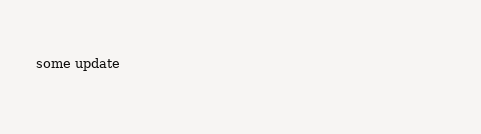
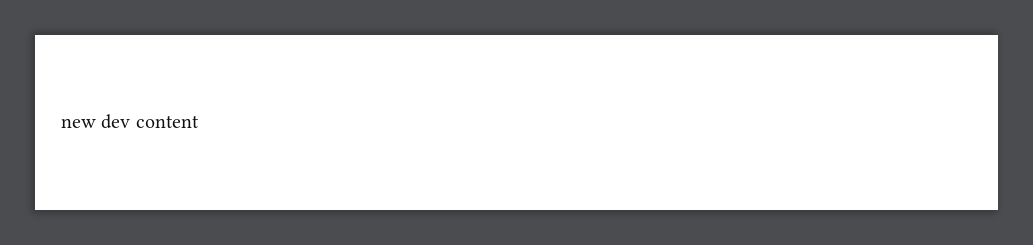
- some update
+ new dev content

